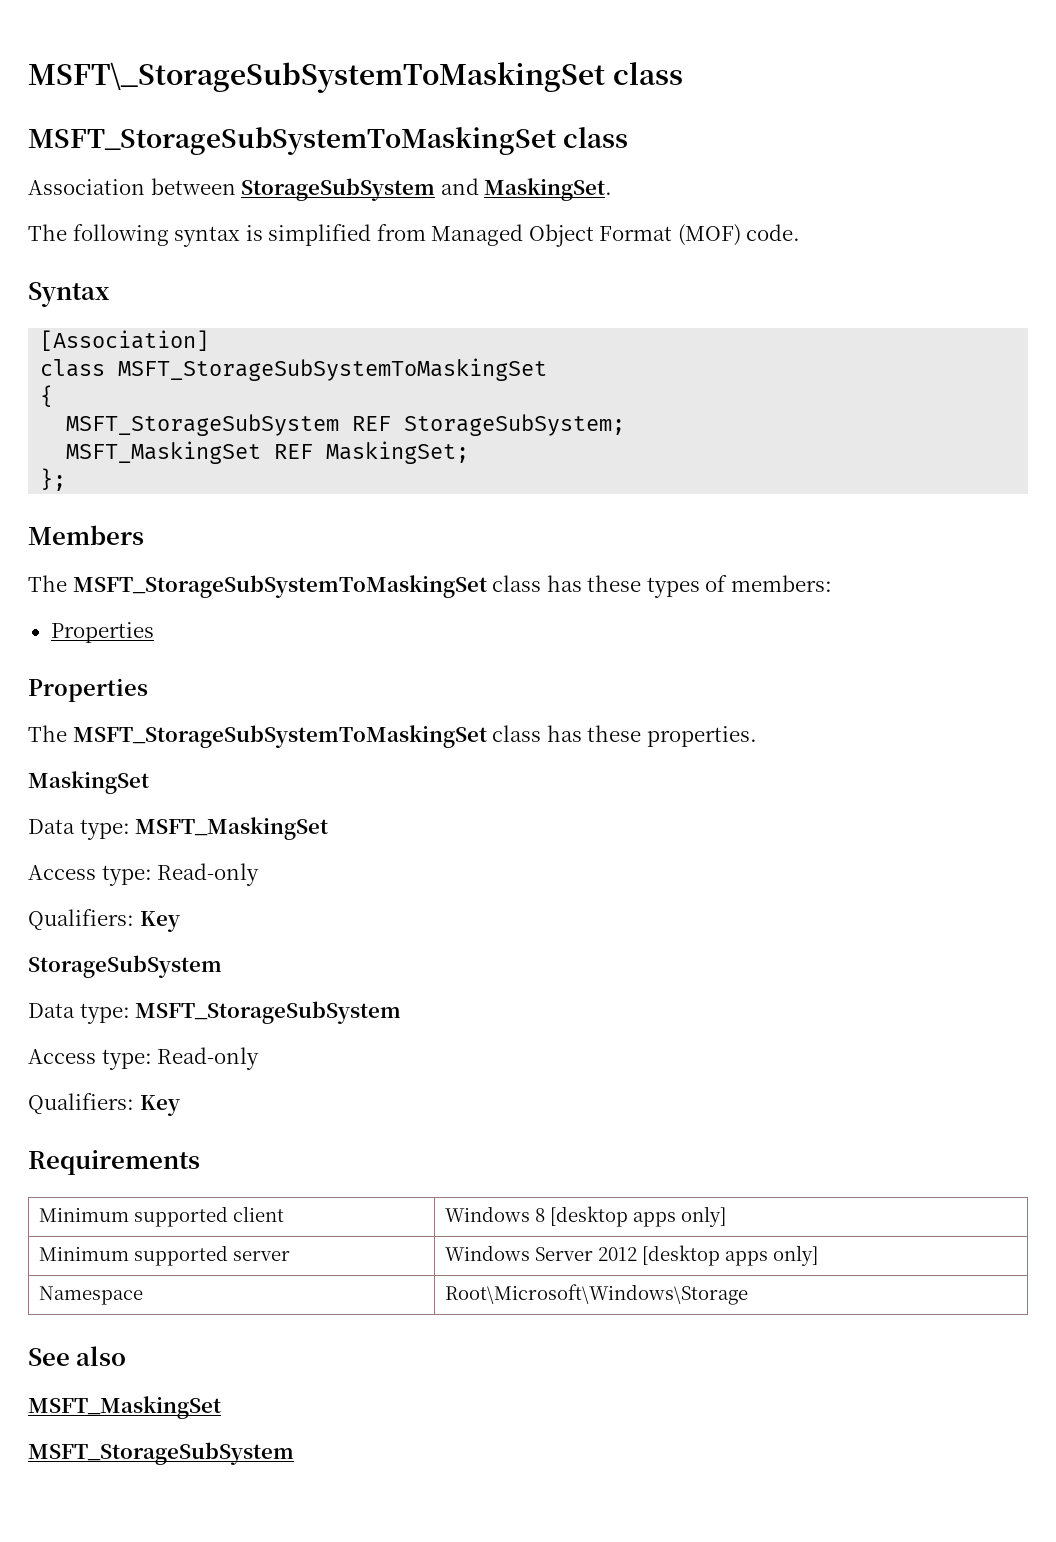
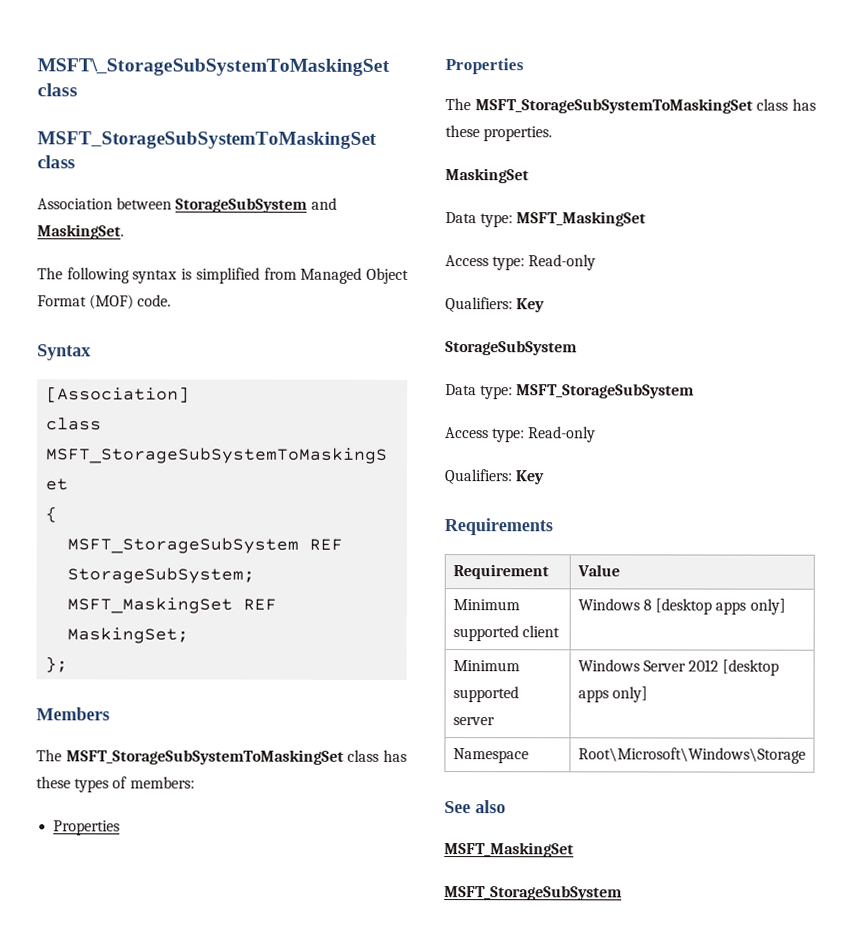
+ Requirement | Value

